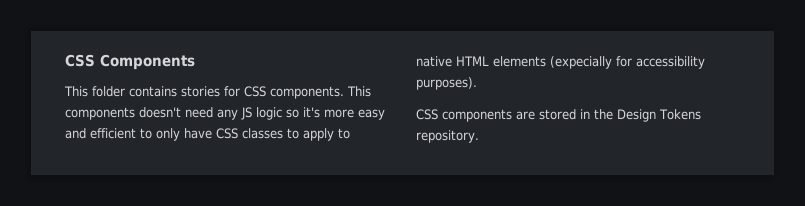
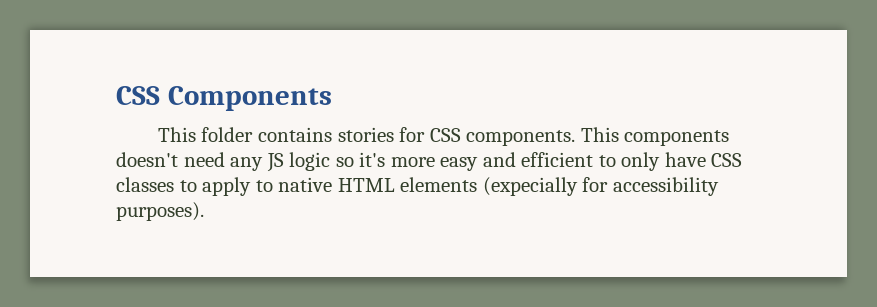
- CSS components are stored in the Design Tokens repository.

